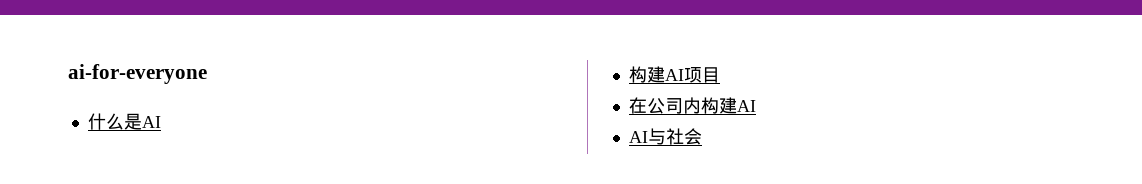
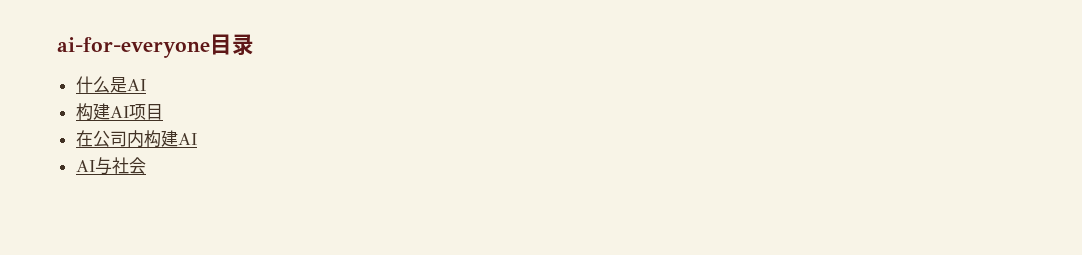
- ai-for-everyone
+ ai-for-everyone目录

